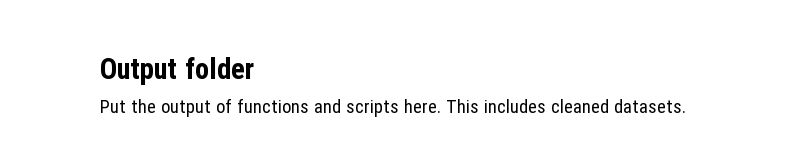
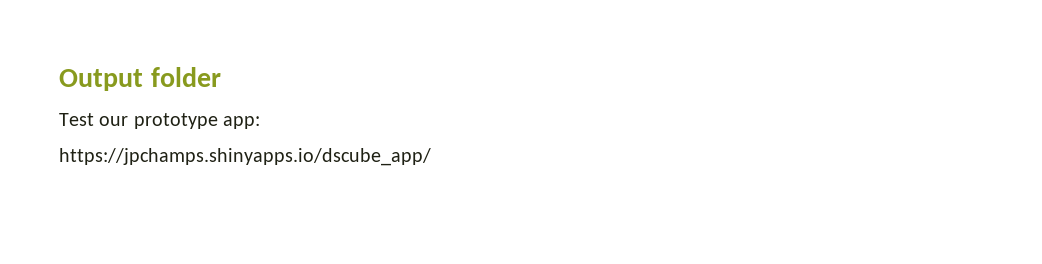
- Put the output of functions and scripts here. This includes cleaned datasets.
+ Test our prototype app:
+ https://jpchamps.shinyapps.io/dscube_app/

